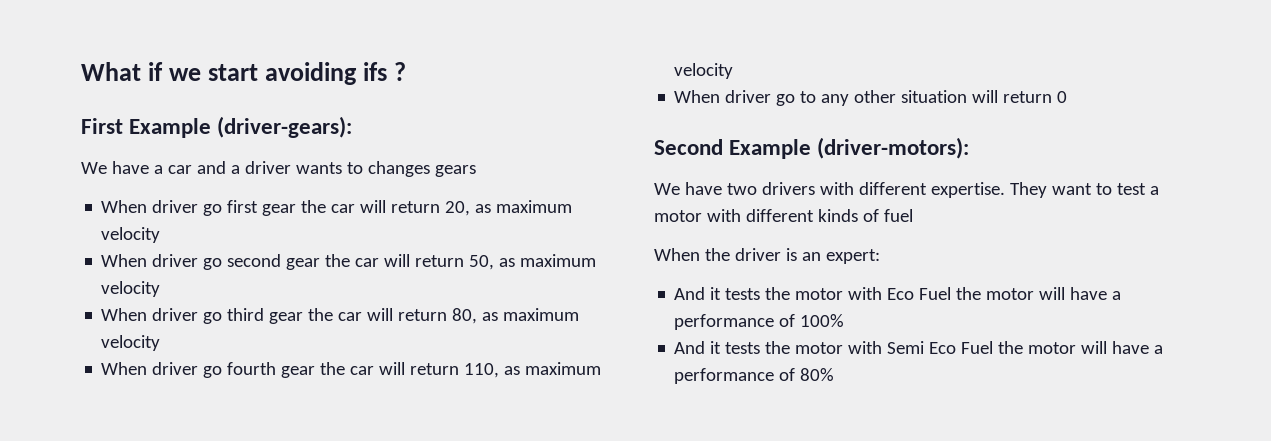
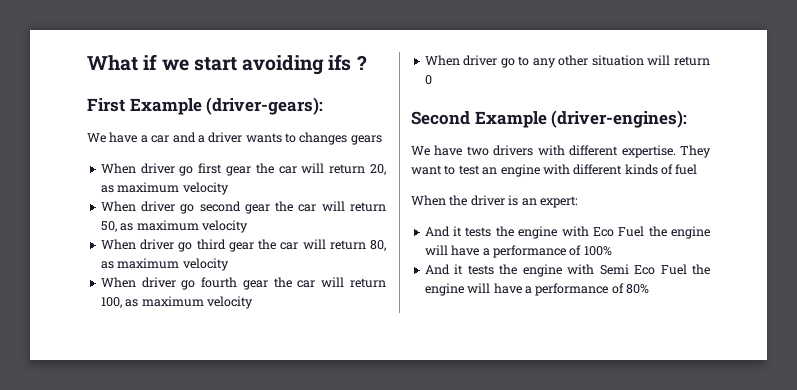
- When driver go fourth gear the car will return 110, as maximum velocity
+ When driver go fourth gear the car will return 100, as maximum velocity
- Second Example (driver-motors):
+ Second Example (driver-engines):
- They want to test a motor with different kinds of fuel
+ They want to test an engine with different kinds of fuel
- And it tests the motor with Eco Fuel the motor will have a performance of 100%
+ And it tests the engine with Eco Fuel the engine will have a performance of 100%
- And it tests the motor with Semi Eco Fuel the motor will have a performance of 80%
+ And it tests the engine with Semi Eco Fuel the engine will have a performance of 80%

